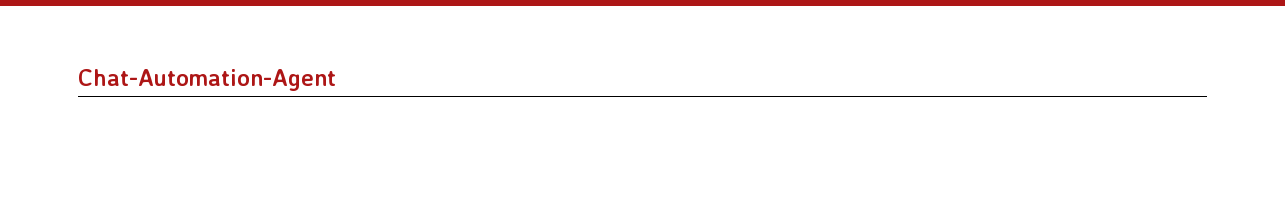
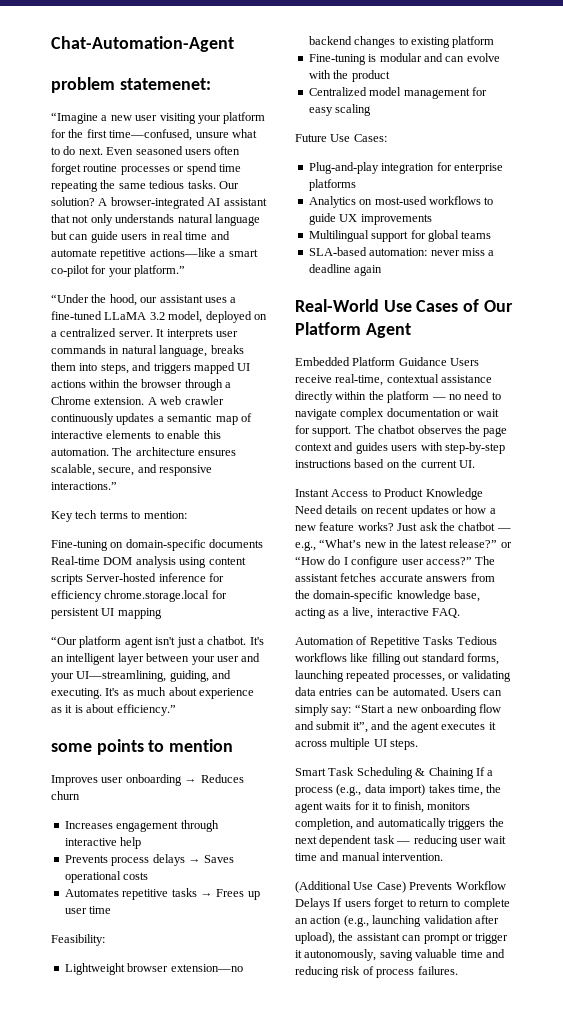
+ problem statemenet:
+ “Imagine a new user visiting your platform for the first time—confused, unsure what to do next. Even seasoned users often forget routine processes or spend time repeating the same tedious tasks. Our solution? A browser-integrated AI assistant that not only understands natural language but can guide users in real time and automate repetitive actions—like a smart co-pilot for your platform.”
+ “Under the hood, our assistant uses a fine-tuned LLaMA 3.2 model, deployed on a centralized server. It interprets user commands in natural language, breaks them into steps, and triggers mapped UI actions within the browser through a Chrome extension. A web crawler continuously updates a semantic map of interactive elements to enable this automation. The architecture ensures scalable, secure, and responsive interactions.”
+ Key tech terms to mention:
+ Fine-tuning on domain-specific documents Real-time DOM analysis using content scripts Server-hosted inference for efficiency chrome.storage.local for persistent UI mapping
+ “Our platform agent isn't just a chatbot. It's an intelligent layer between your user and your UI—streamlining, guiding, and executing. It's as much about experience as it is about efficiency.”
+ some points to mention
+ Improves user onboarding → Reduces churn
+ Increases engagement through interactive help
+ Prevents process delays → Saves operational costs
+ Automates repetitive tasks → Frees up user time
+ Feasibility:
+ Lightweight browser extension—no backend changes to existing platform
+ Fine-tuning is modular and can evolve with the product
+ Centralized model management for easy scaling
+ Future Use Cases:
+ Plug-and-play integration for enterprise platforms
+ Analytics on most-used workflows to guide UX improvements
+ Multilingual support for global teams
+ SLA-based automation: never miss a deadline again
+ Real-World Use Cases of Our Platform Agent
+ Embedded Platform Guidance Users receive real-time, contextual assistance directly within the platform — no need to navigate complex documentation or wait for support. The chatbot observes the page context and guides users with step-by-step instructions based on the current UI.
+ Instant Access to Product Knowledge Need details on recent updates or how a new feature works? Just ask the chatbot — e.g., “What’s new in the latest release?” or “How do I configure user access?” The assistant fetches accurate answers from the domain-specific knowledge base, acting as a live, interactive FAQ.
+ Automation of Repetitive Tasks Tedious workflows like filling out standard forms, launching repeated processes, or validating data entries can be automated. Users can simply say: “Start a new onboarding flow and submit it”, and the agent executes it across multiple UI steps.
+ Smart Task Scheduling & Chaining If a process (e.g., data import) takes time, the agent waits for it to finish, monitors completion, and automatically triggers the next dependent task — reducing user wait time and manual intervention.
+ (Additional Use Case) Prevents Workflow Delays If users forget to return to complete an action (e.g., launching validation after upload), the assistant can prompt or trigger it autonomously, saving valuable time and reducing risk of process failures.

